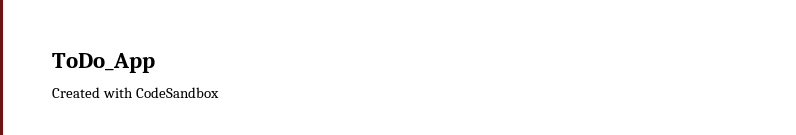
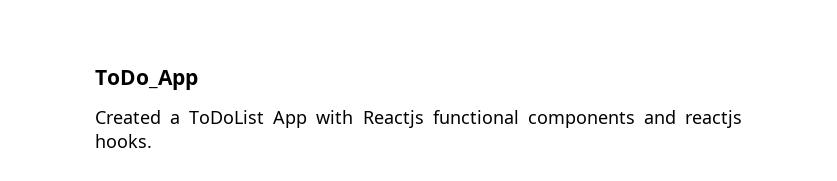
- Created with CodeSandbox
+ Created a ToDoList App with Reactjs functional components and reactjs hooks.

